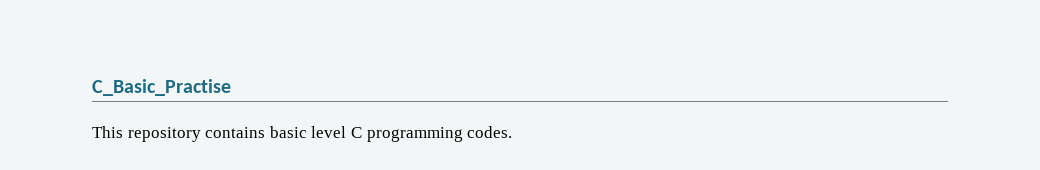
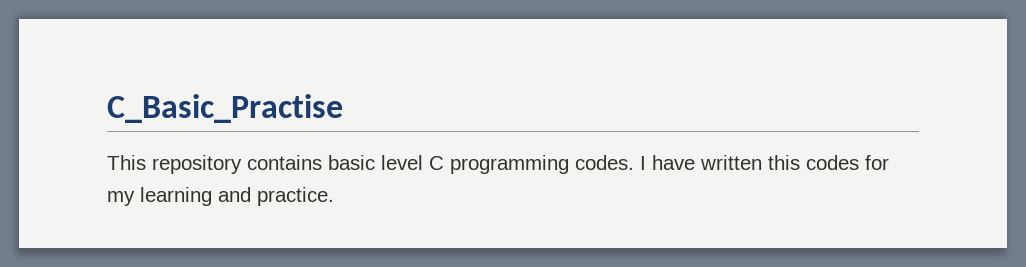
+ I have written this codes for my learning and practice.

